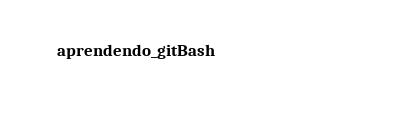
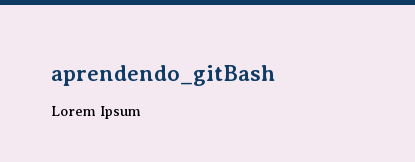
+ Lorem Ipsum

